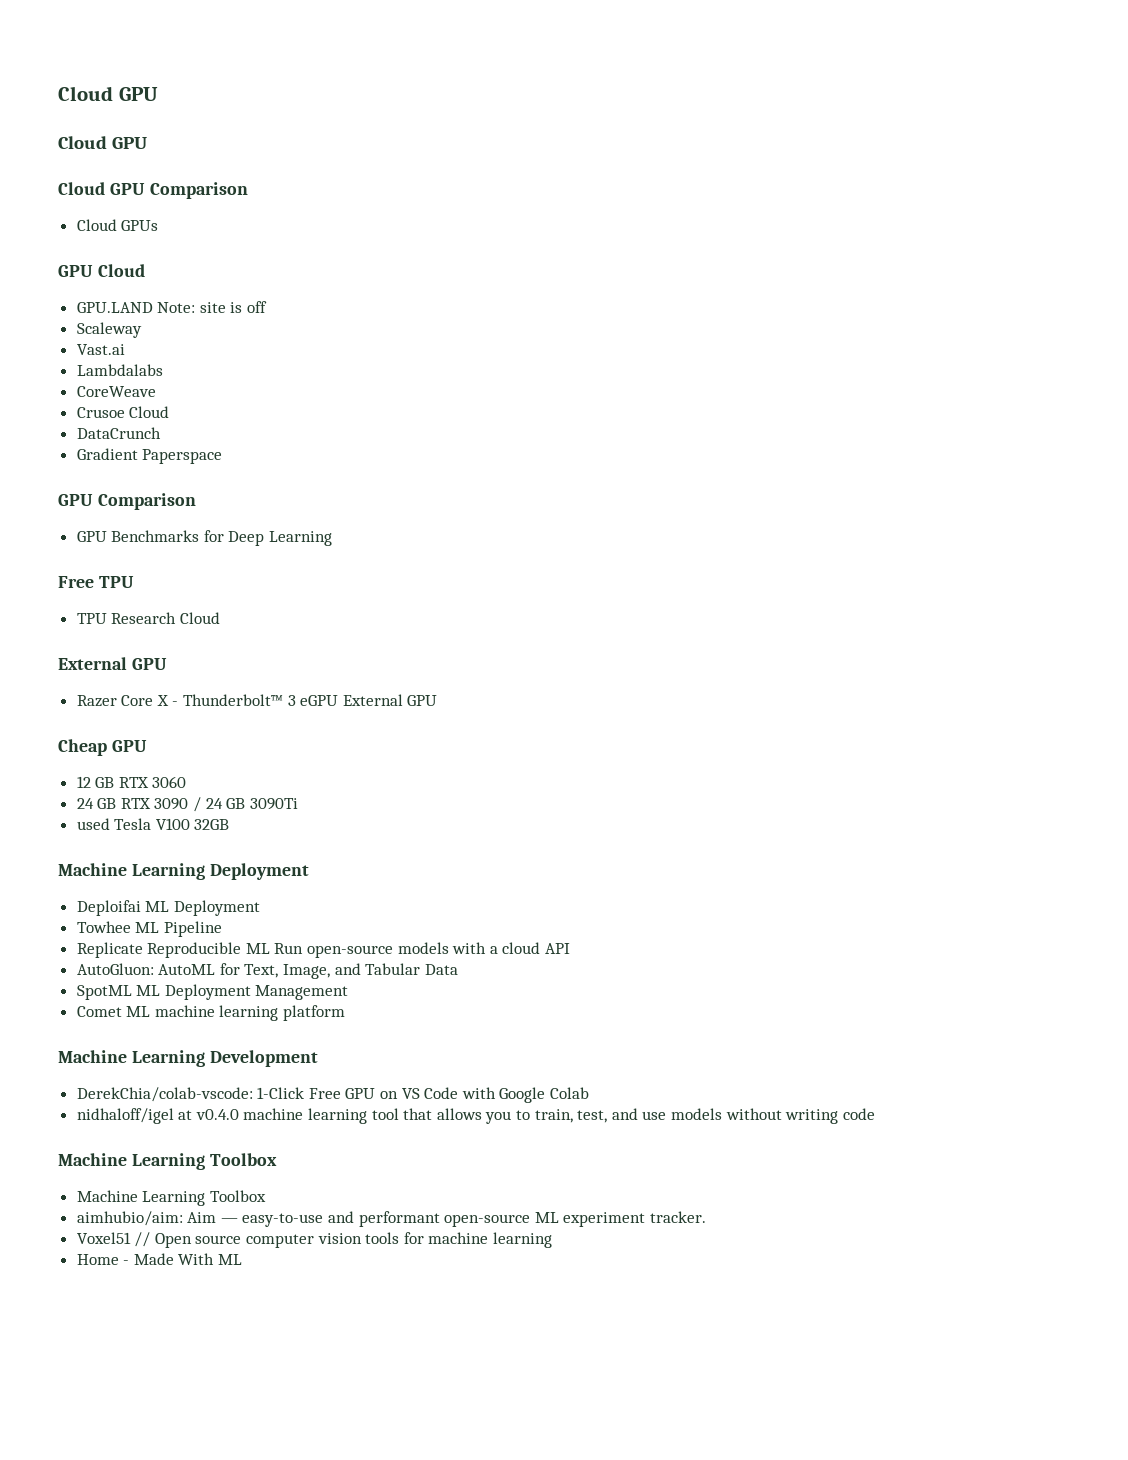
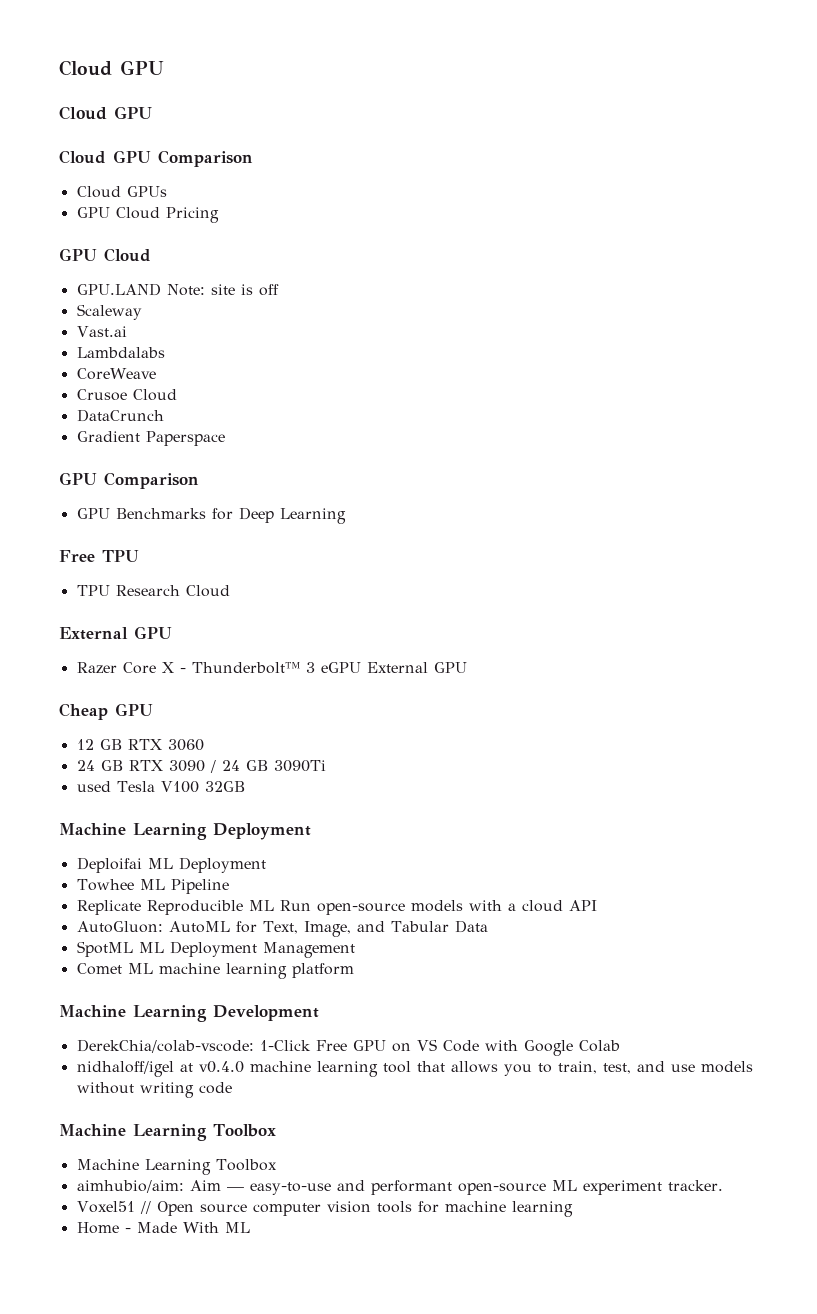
+ GPU Cloud Pricing

